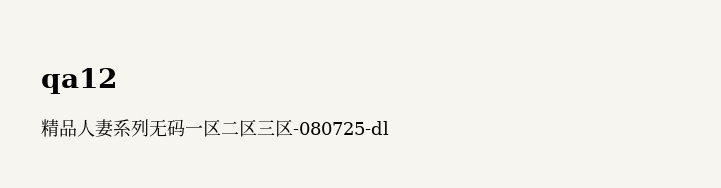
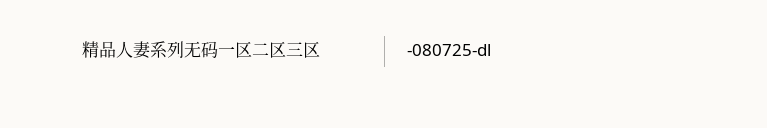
- qa12

